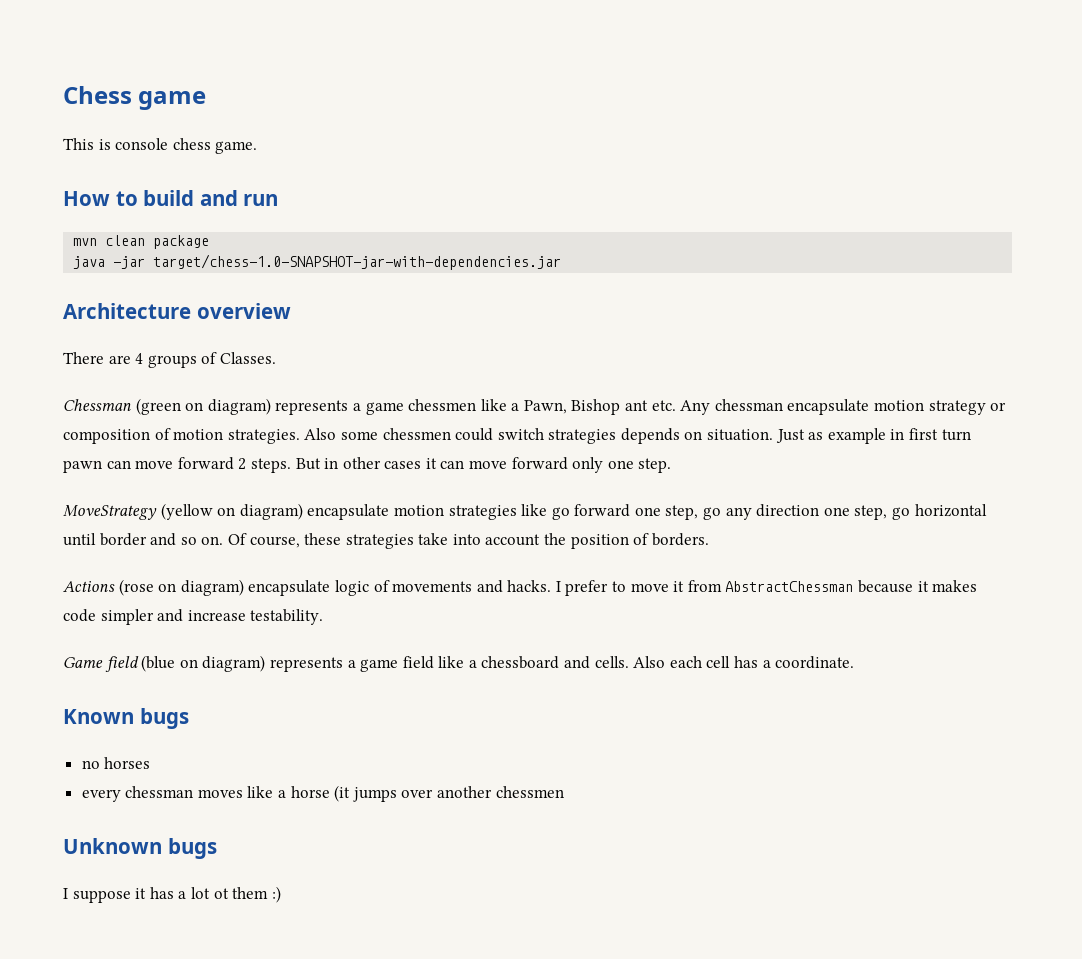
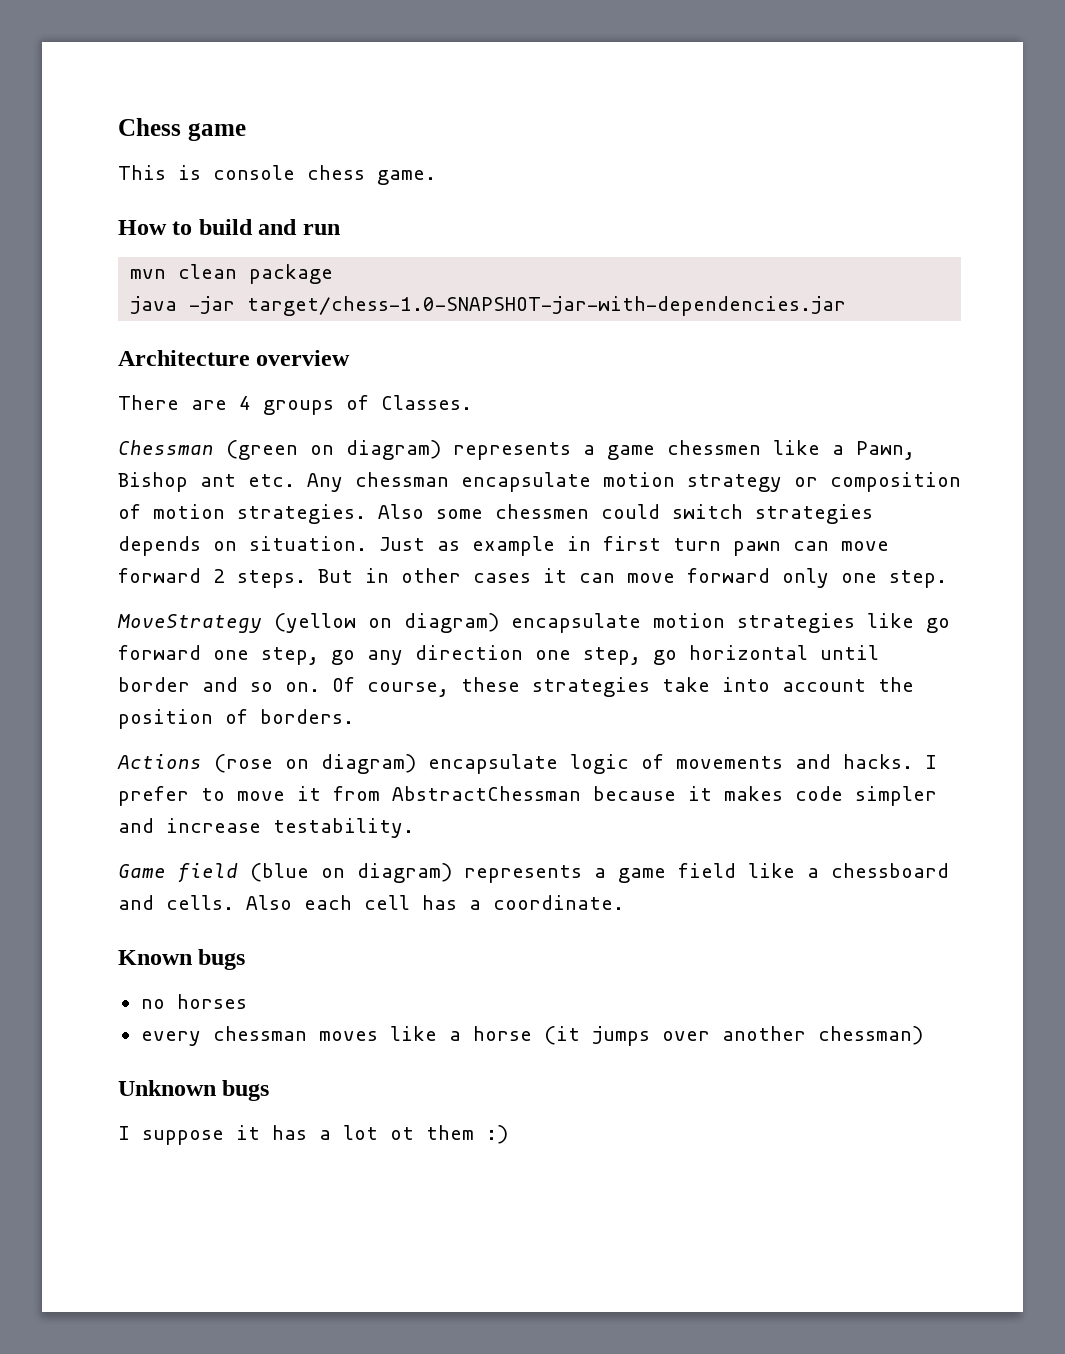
- every chessman moves like a horse (it jumps over another chessmen
+ every chessman moves like a horse (it jumps over another chessman)

